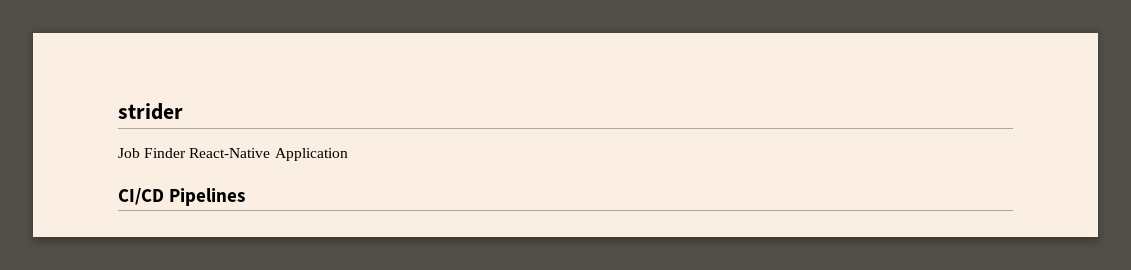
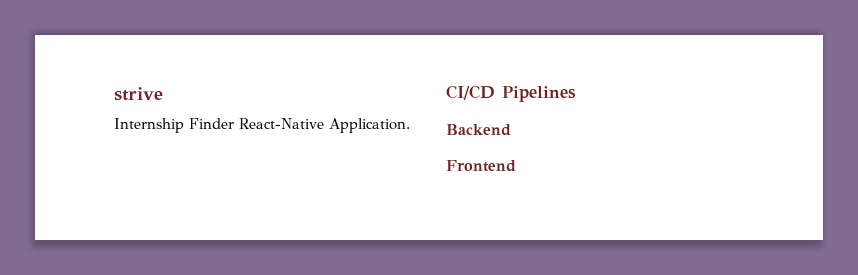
- strider
- Job Finder React-Native Application
+ strive
+ Internship Finder React-Native Application.
+ Backend
+ Frontend

